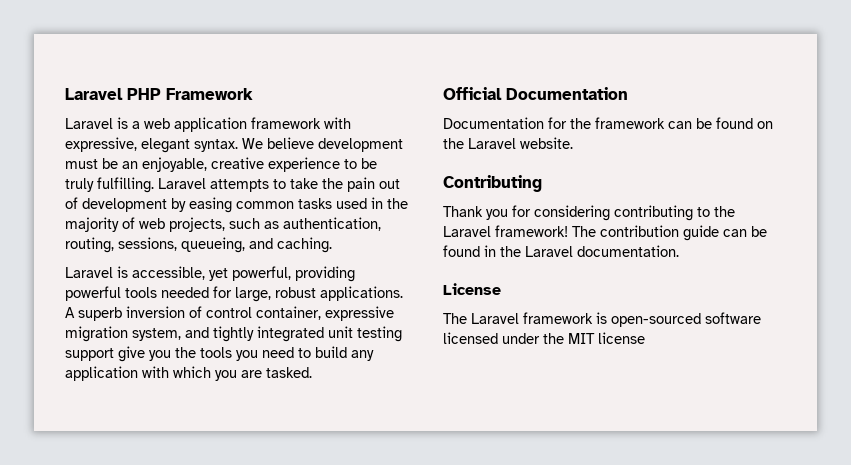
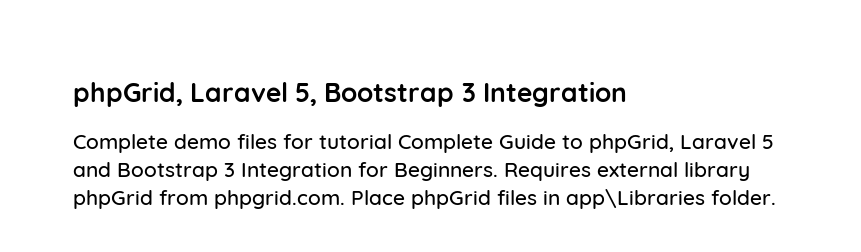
- Laravel PHP Framework
- Laravel is a web application framework with expressive, elegant syntax. We believe development must be an enjoyable, creative experience to be truly fulfilling. Laravel attempts to take the pain out of development by easing common tasks used in the majority of web projects, such as authentication, routing, sessions, queueing, and caching.
- Laravel is accessible, yet powerful, providing powerful tools needed for large, robust applications. A superb inversion of control container, expressive migration system, and tightly integrated unit testing support give you the tools you need to build any application with which you are tasked.
- Official Documentation
- Documentation for the framework can be found on the Laravel website.
- Contributing
- Thank you for considering contributing to the Laravel framework! The contribution guide can be found in the Laravel documentation.
- License
- The Laravel framework is open-sourced software licensed under the MIT license
+ phpGrid, Laravel 5, Bootstrap 3 Integration
+ Complete demo files for tutorial Complete Guide to phpGrid, Laravel 5 and Bootstrap 3 Integration for Beginners. Requires external library phpGrid from phpgrid.com. Place phpGrid files in app\Libraries folder.

